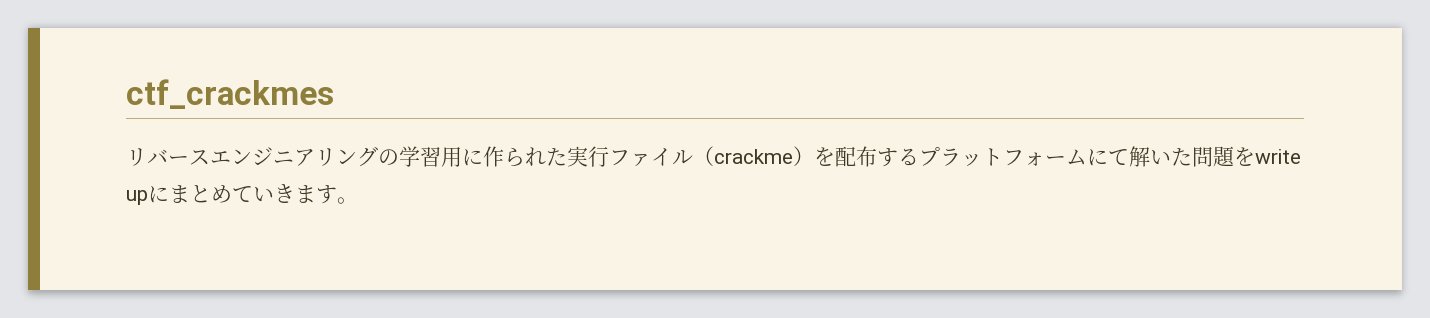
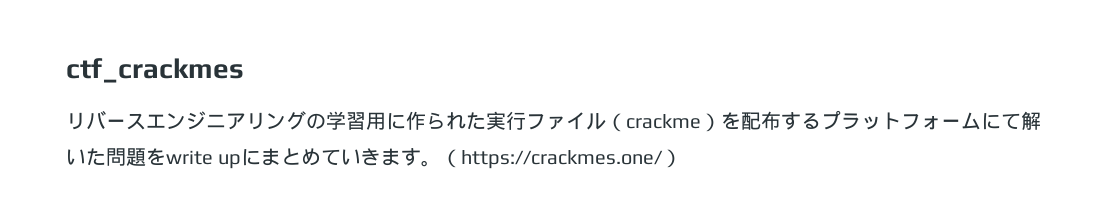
+ （https://crackmes.one/）

